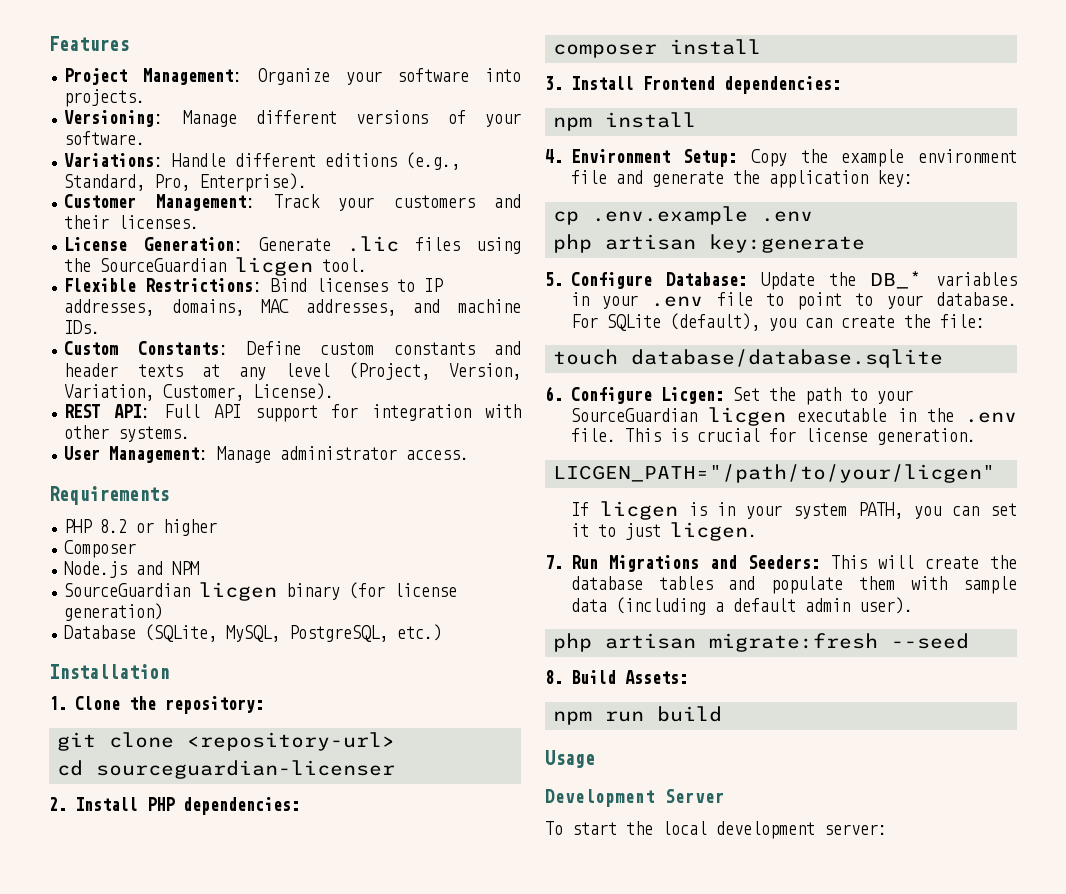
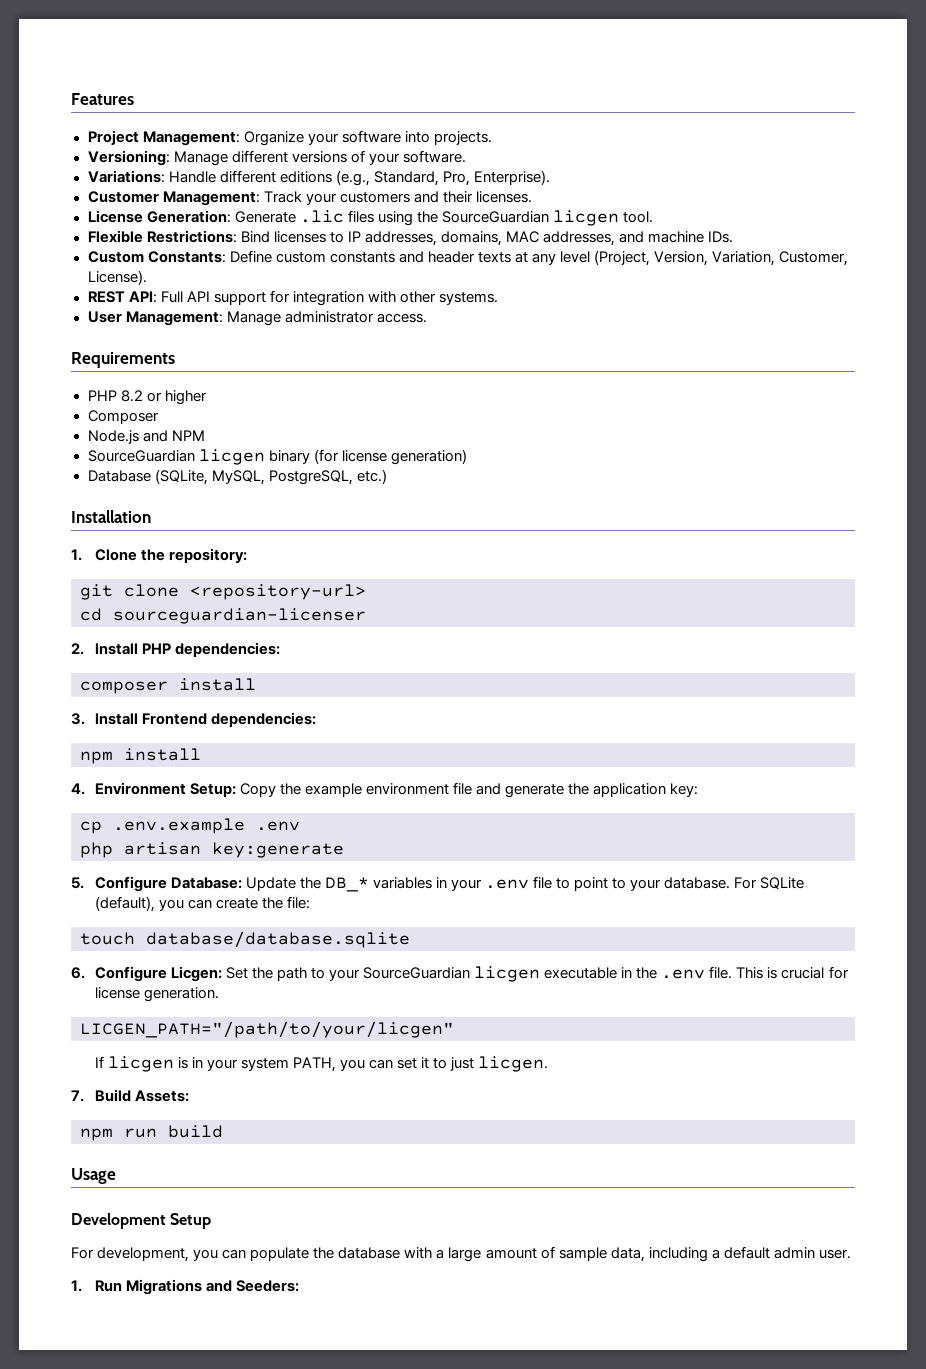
- 7. Run Migrations and Seeders: This will create the database tables and populate them with sample data (including a default admin user).
- php artisan migrate:fresh --seed
- 8. Build Assets:
+ 7. Build Assets:
- Development Server
- To start the local development server:
+ Development Setup
+ For development, you can populate the database with a large amount of sample data, including a default admin user.
+ 1. Run Migrations and Seeders:

